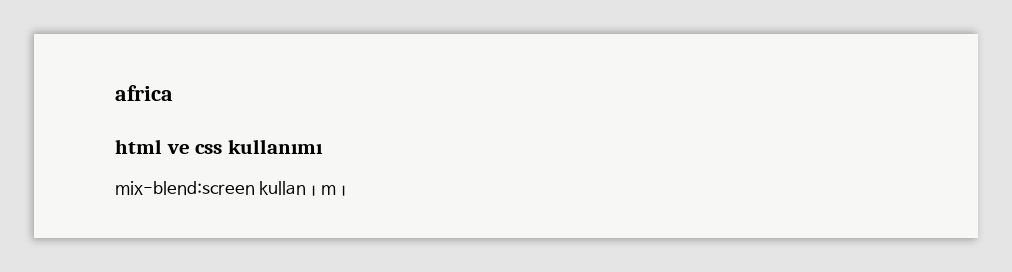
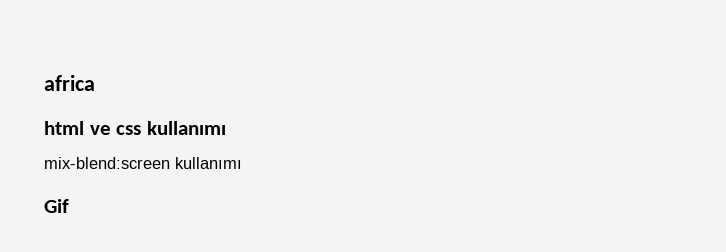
+ Gif

